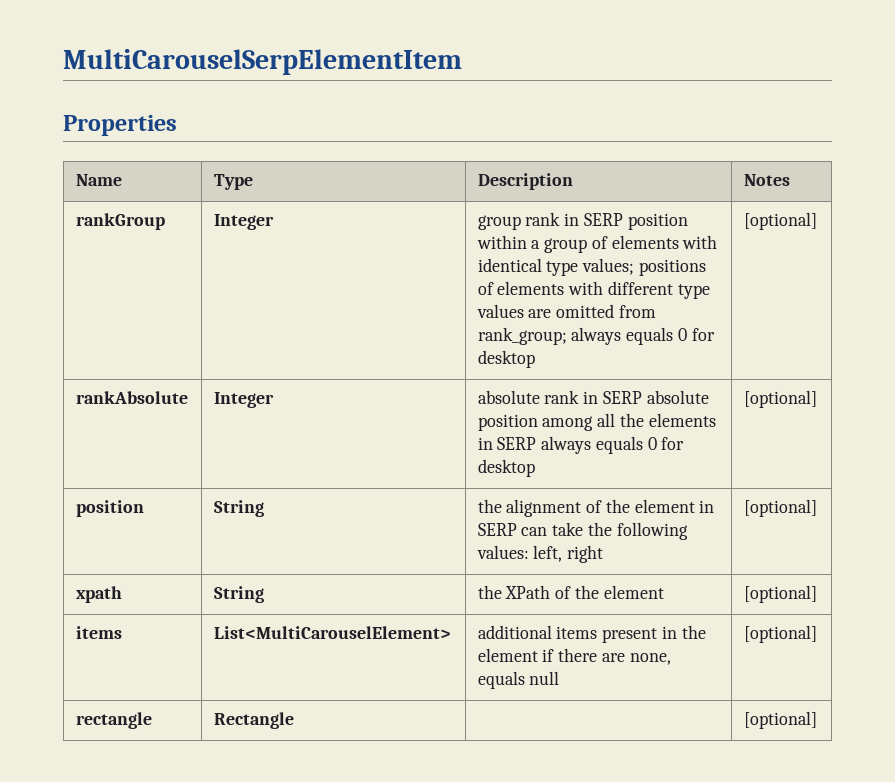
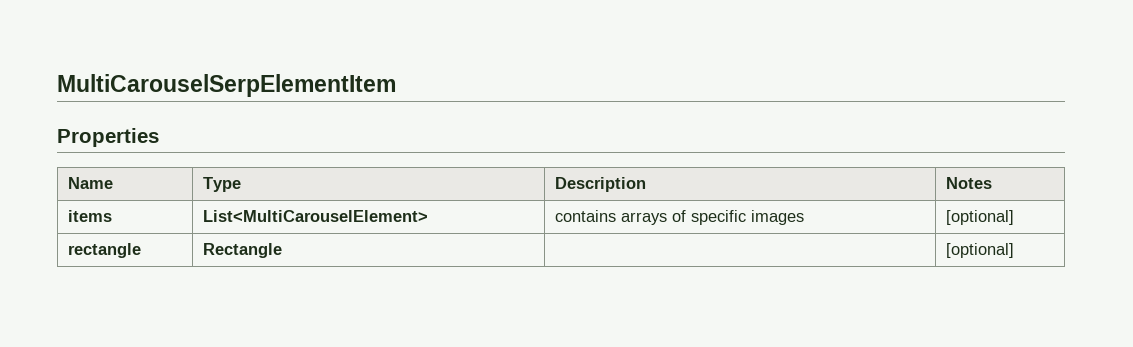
- rankGroup | Integer | group rank in SERP position within a group of elements with identical type values; positions of elements with different type values are omitted from rank_group; always equals 0 for desktop | [optional]
- rankAbsolute | Integer | absolute rank in SERP absolute position among all the elements in SERP always equals 0 for desktop | [optional]
- position | String | the alignment of the element in SERP can take the following values: left, right | [optional]
- xpath | String | the XPath of the element | [optional]
- items | List<MultiCarouselElement> | additional items present in the element if there are none, equals null | [optional]
+ items | List<MultiCarouselElement> | contains arrays of specific images | [optional]

